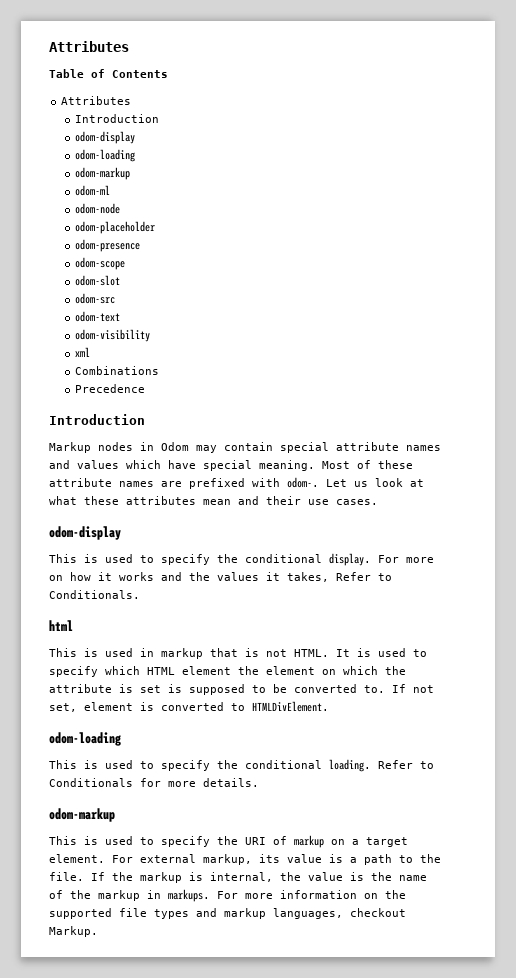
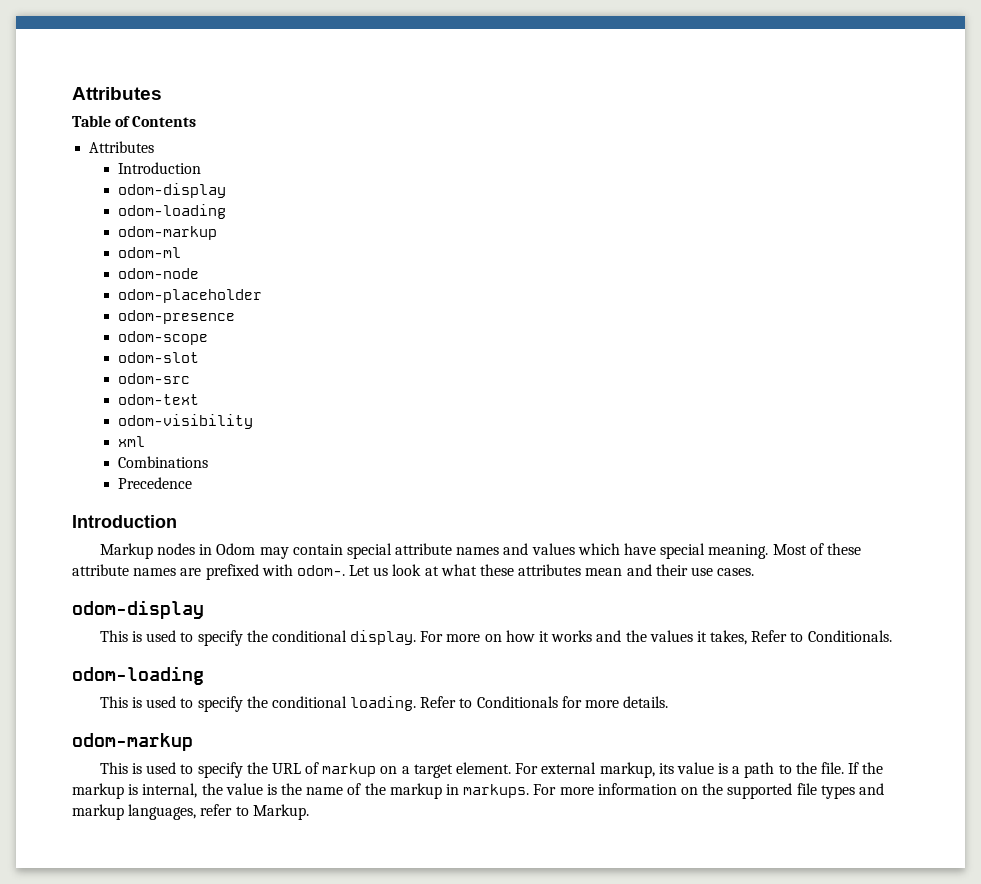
- html
- This is used in markup that is not HTML. It is used to specify which HTML element the element on which the attribute is set is supposed to be converted to. If not set, element is converted to HTMLDivElement.
- This is used to specify the URI of markup on a target element.
+ This is used to specify the URL of markup on a target element.
- For more information on the supported file types and markup languages, checkout Markup.
+ For more information on the supported file types and markup languages, refer to Markup.

